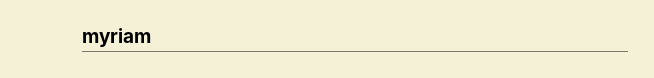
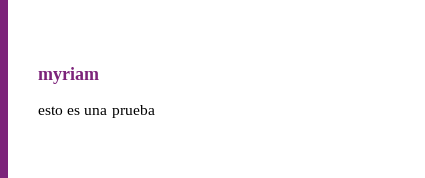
+ esto es una prueba

